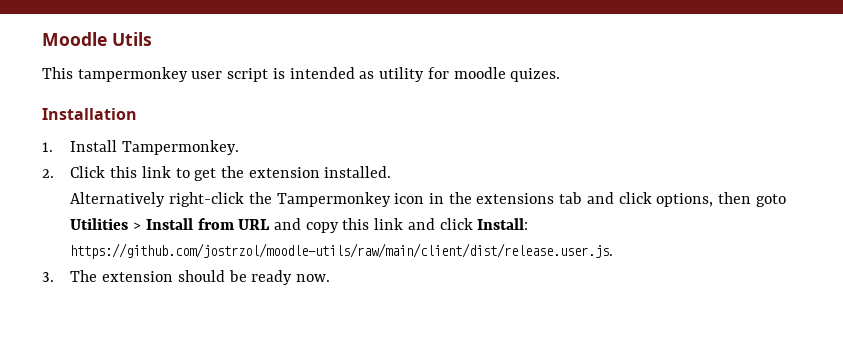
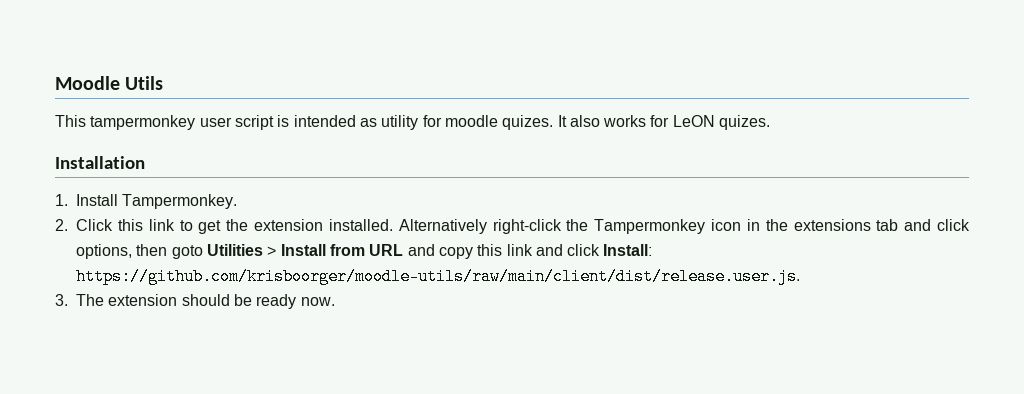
+ It also works for LeON quizes.
- 2. Click this link to get the extension installed.
- Alternatively right-click the Tampermonkey icon in the extensions tab and click options, then goto Utilities > Install from URL and copy this link and click Install: https://github.com/jostrzol/moodle-utils/raw/main/client/dist/release.user.js.
+ 2. Click this link to get the extension installed. Alternatively right-click the Tampermonkey icon in the extensions tab and click options, then goto Utilities > Install from URL and copy this link and click Install: https://github.com/krisboorger/moodle-utils/raw/main/client/dist/release.user.js.

